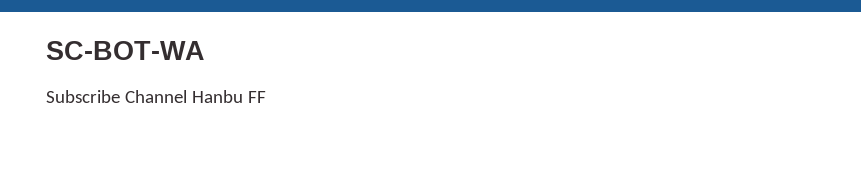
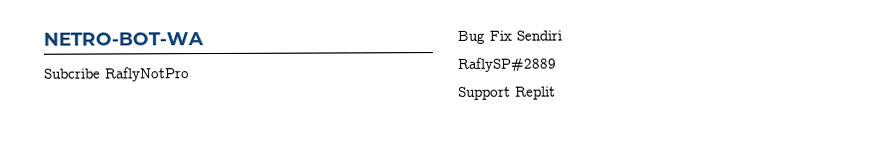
- SC-BOT-WA
- Subscribe Channel Hanbu FF
+ NETRO-BOT-WA
+ Subcribe RaflyNotPro
+ Bug Fix Sendiri
+ RaflySP#2889
+ Support Replit

